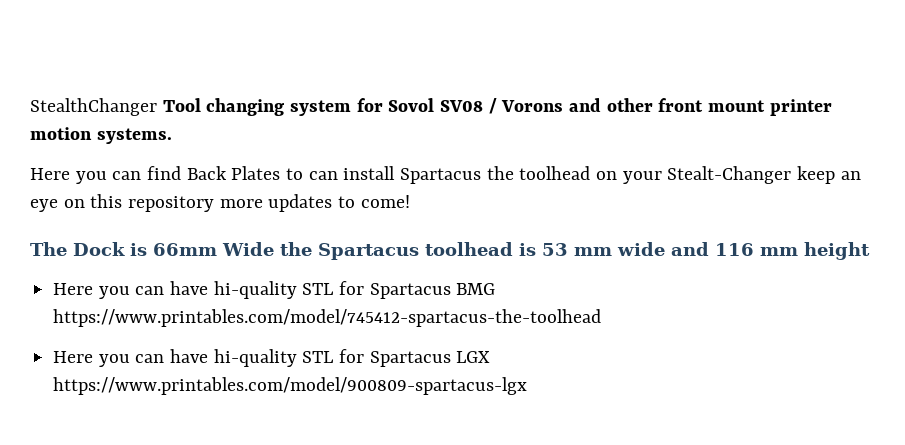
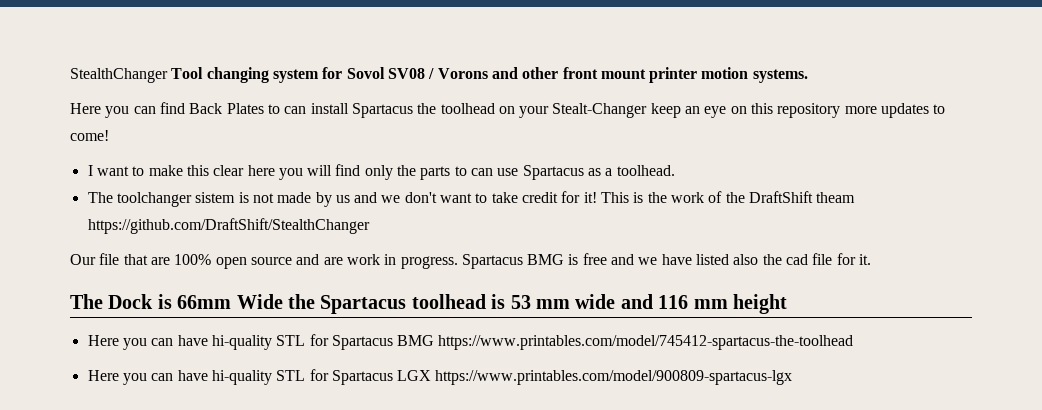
+ I want to make this clear here you will find only the parts to can use Spartacus as a toolhead.
+ The toolchanger sistem is not made by us and we don't want to take credit for it! This is the work of the DraftShift theam https://github.com/DraftShift/StealthChanger
+ Our file that are 100% open source and are work in progress. Spartacus BMG is free and we have listed also the cad file for it.

